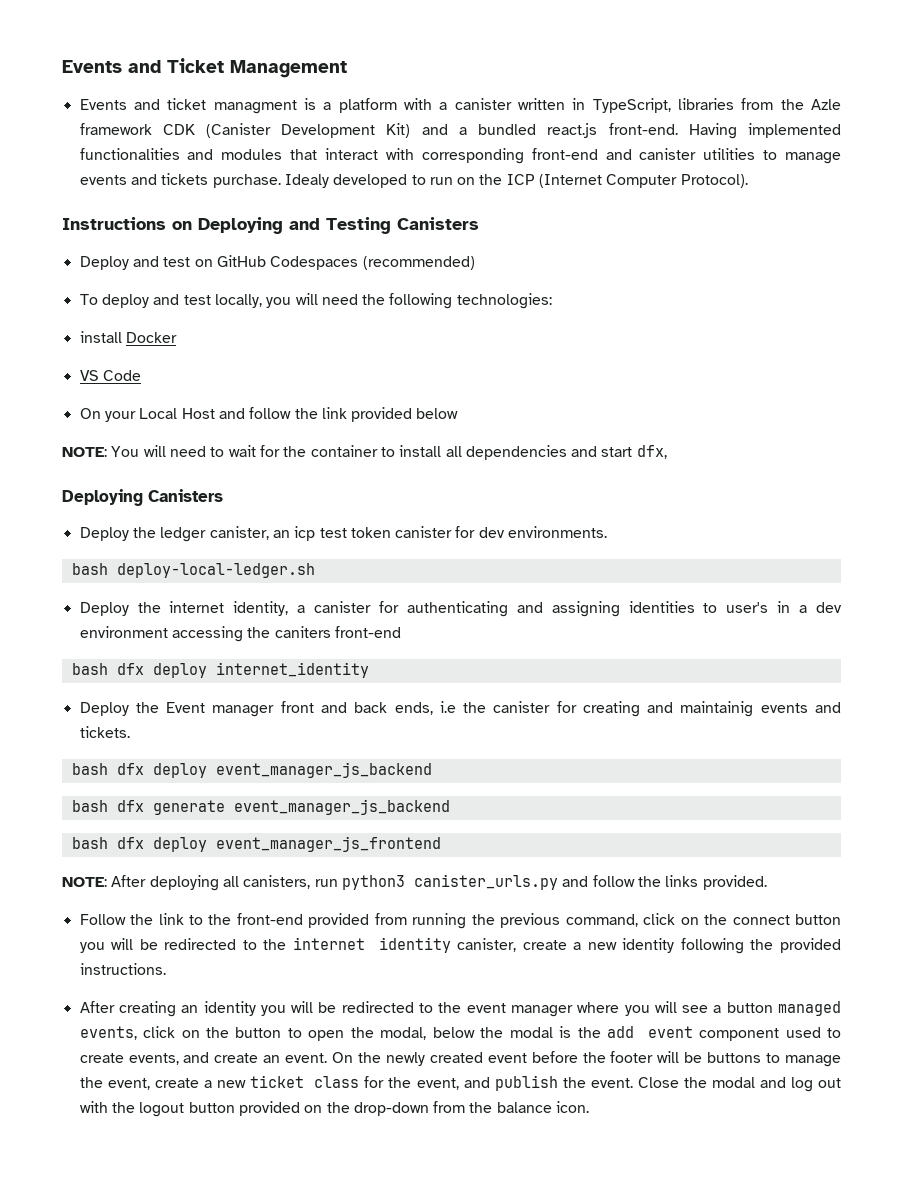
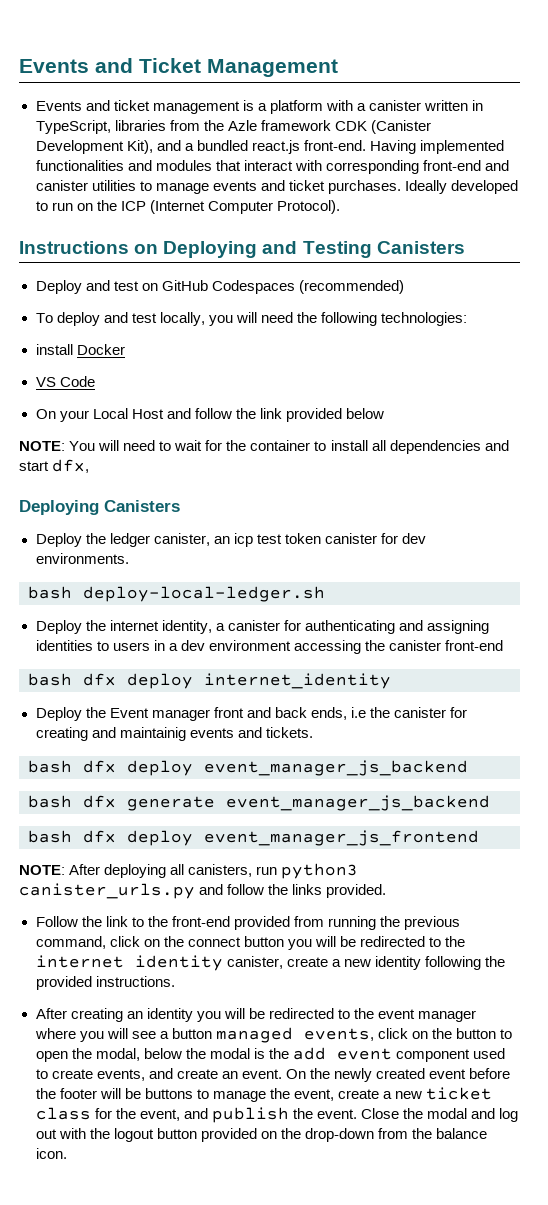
- Events and ticket managment is a platform with a canister written in TypeScript, libraries from the Azle framework CDK (Canister Development Kit) and a bundled react.js front-end.
+ Events and ticket management is a platform with a canister written in TypeScript, libraries from the Azle framework CDK (Canister Development Kit), and a bundled react.js front-end.
- Having implemented functionalities and modules that interact with corresponding front-end and canister utilities to manage events and tickets purchase. Idealy developed to run on the ICP (Internet Computer Protocol).
+ Having implemented functionalities and modules that interact with corresponding front-end and canister utilities to manage events and ticket purchases. Ideally developed to run on the ICP (Internet Computer Protocol).
- Deploy the internet identity, a canister for authenticating and assigning identities to user's in a dev environment accessing the caniters front-end
+ Deploy the internet identity, a canister for authenticating and assigning identities to users in a dev environment accessing the canister front-end

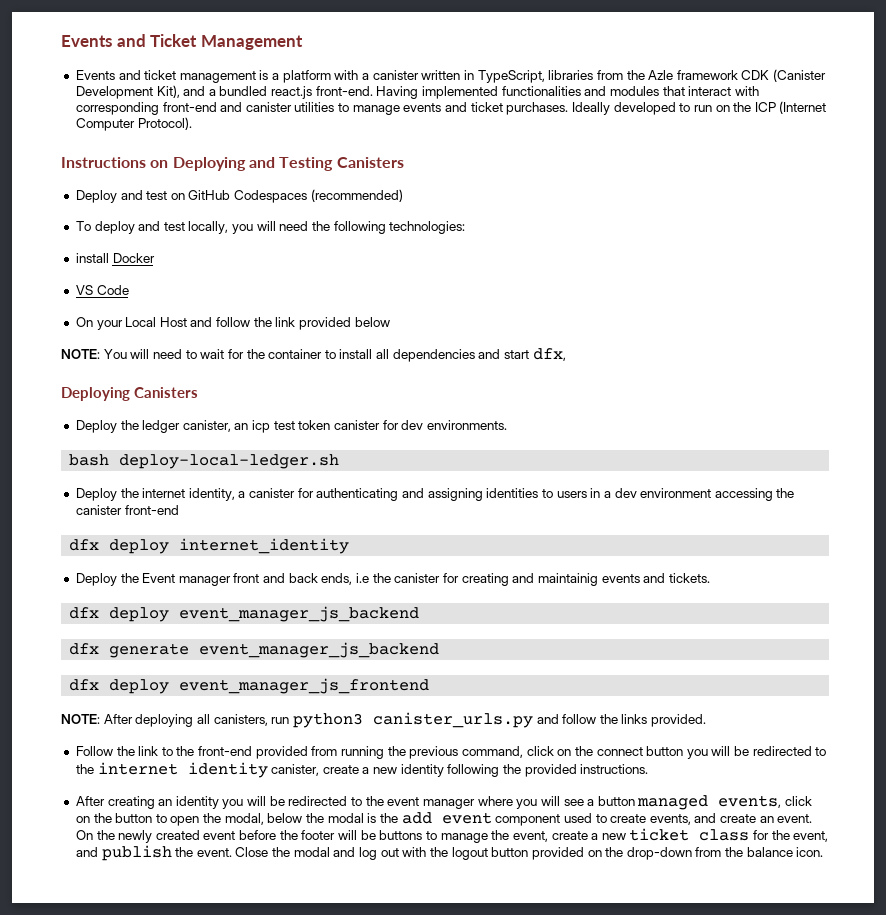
- bash dfx deploy internet_identity
+ dfx deploy internet_identity
- bash dfx deploy event_manager_js_backend
+ dfx deploy event_manager_js_backend
- bash dfx generate event_manager_js_backend
+ dfx generate event_manager_js_backend
- bash dfx deploy event_manager_js_frontend
+ dfx deploy event_manager_js_frontend

